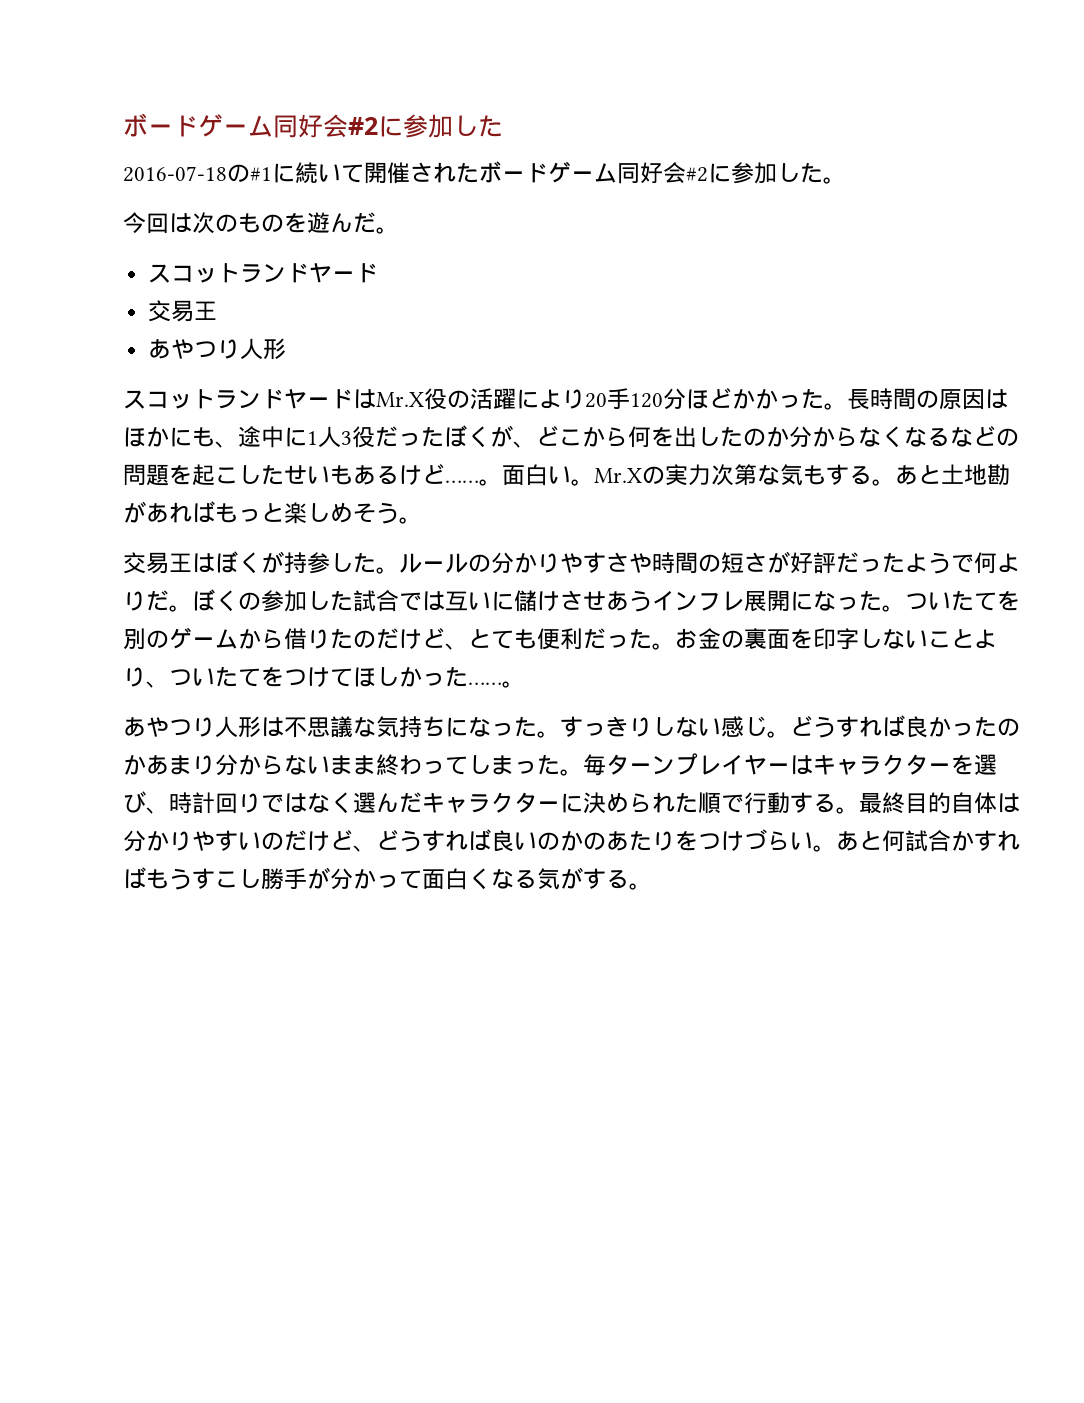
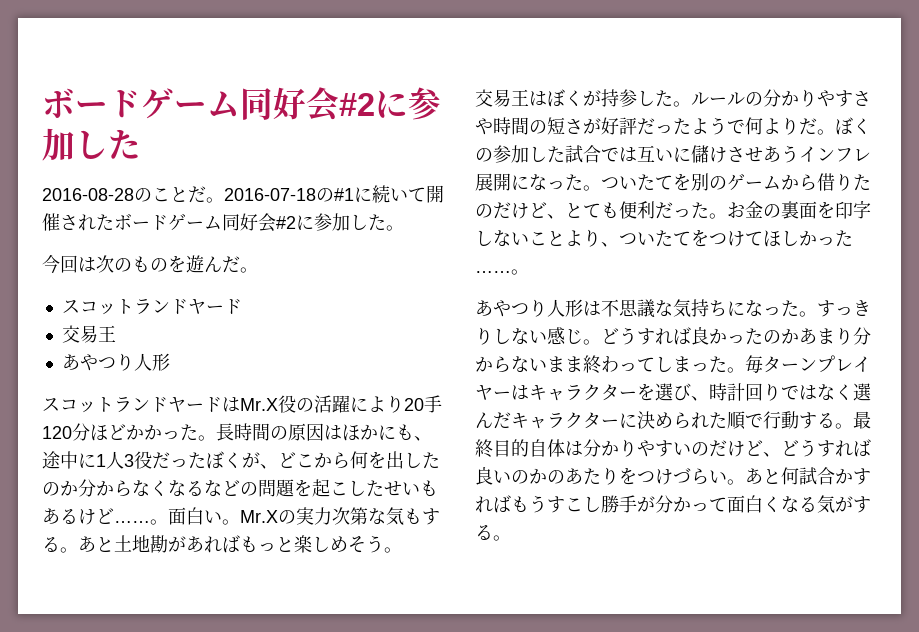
+ 2016-08-28のことだ。

